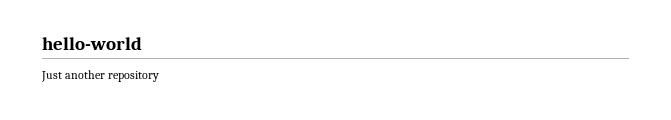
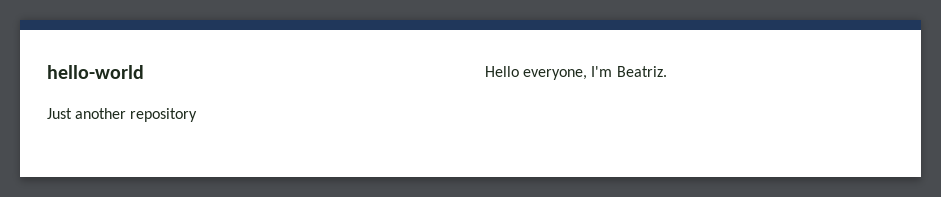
+ Hello everyone, I'm Beatriz.

